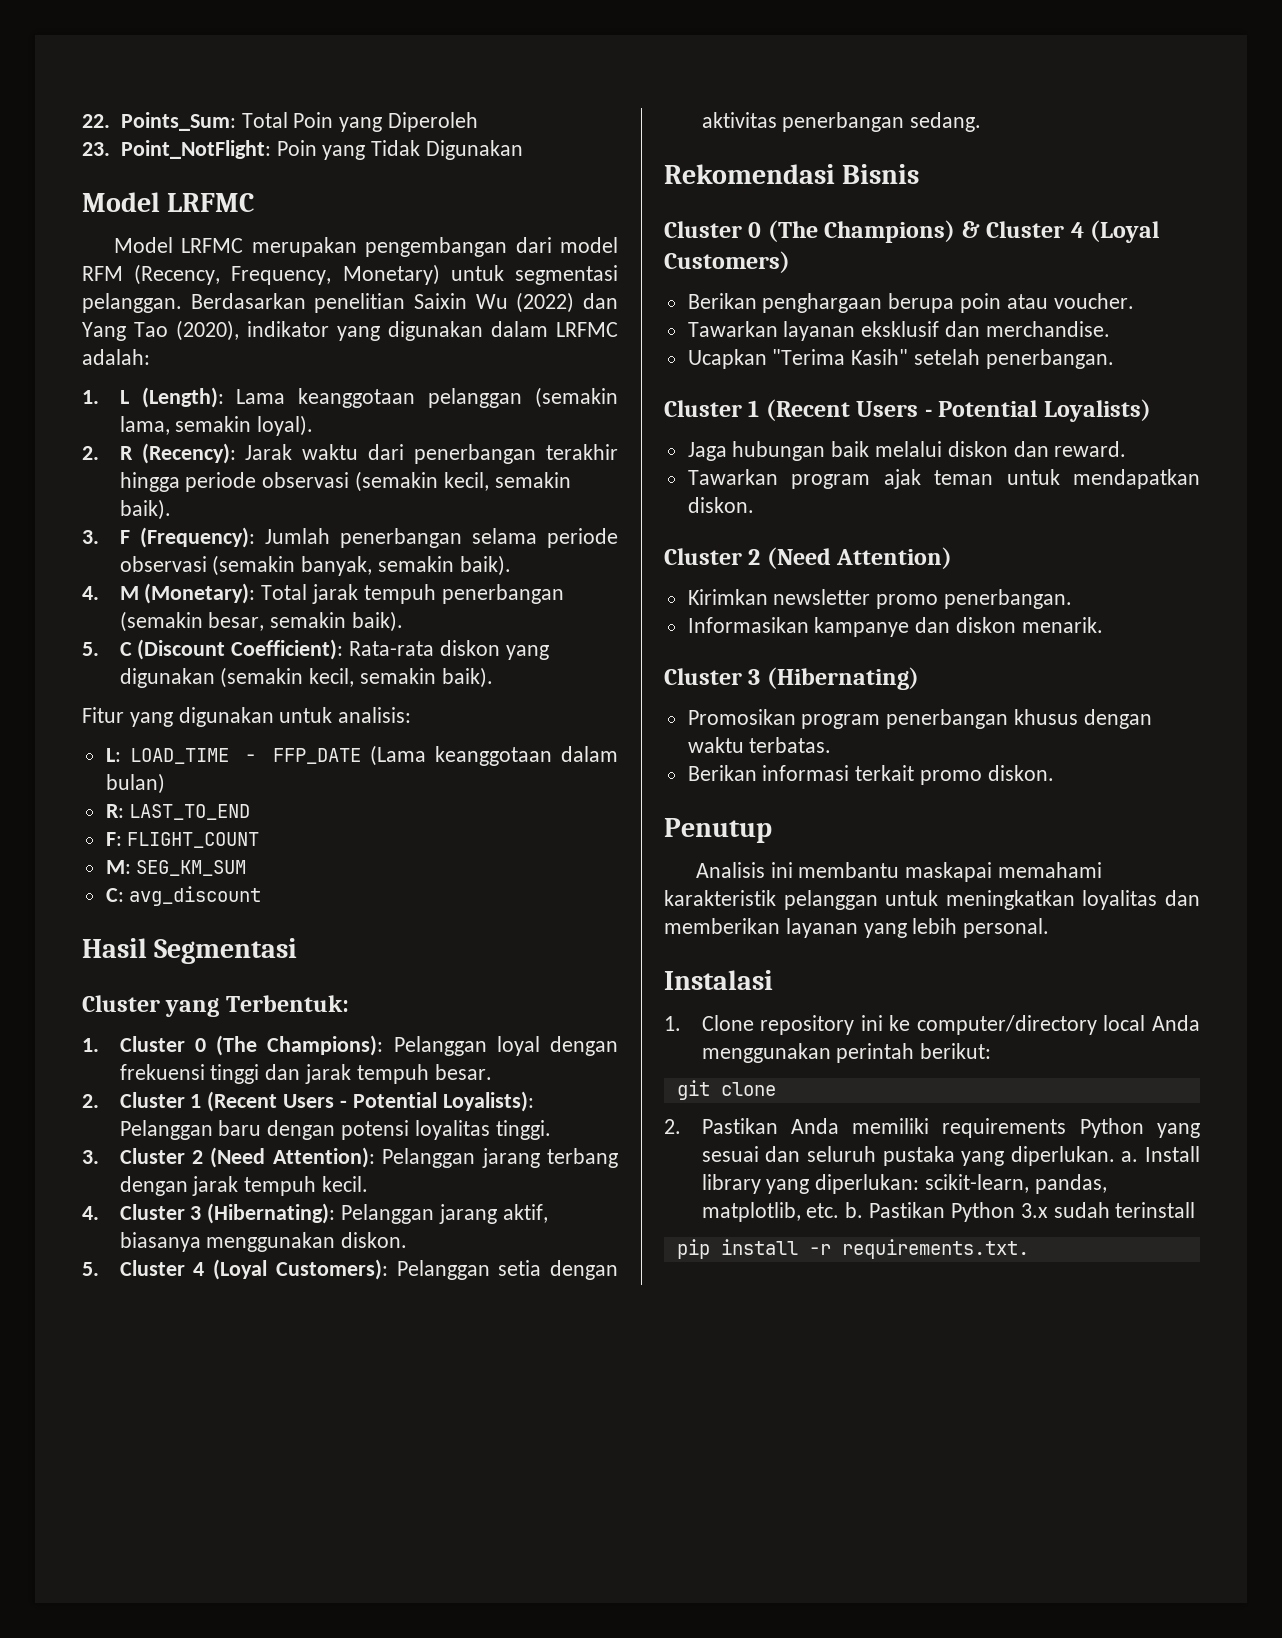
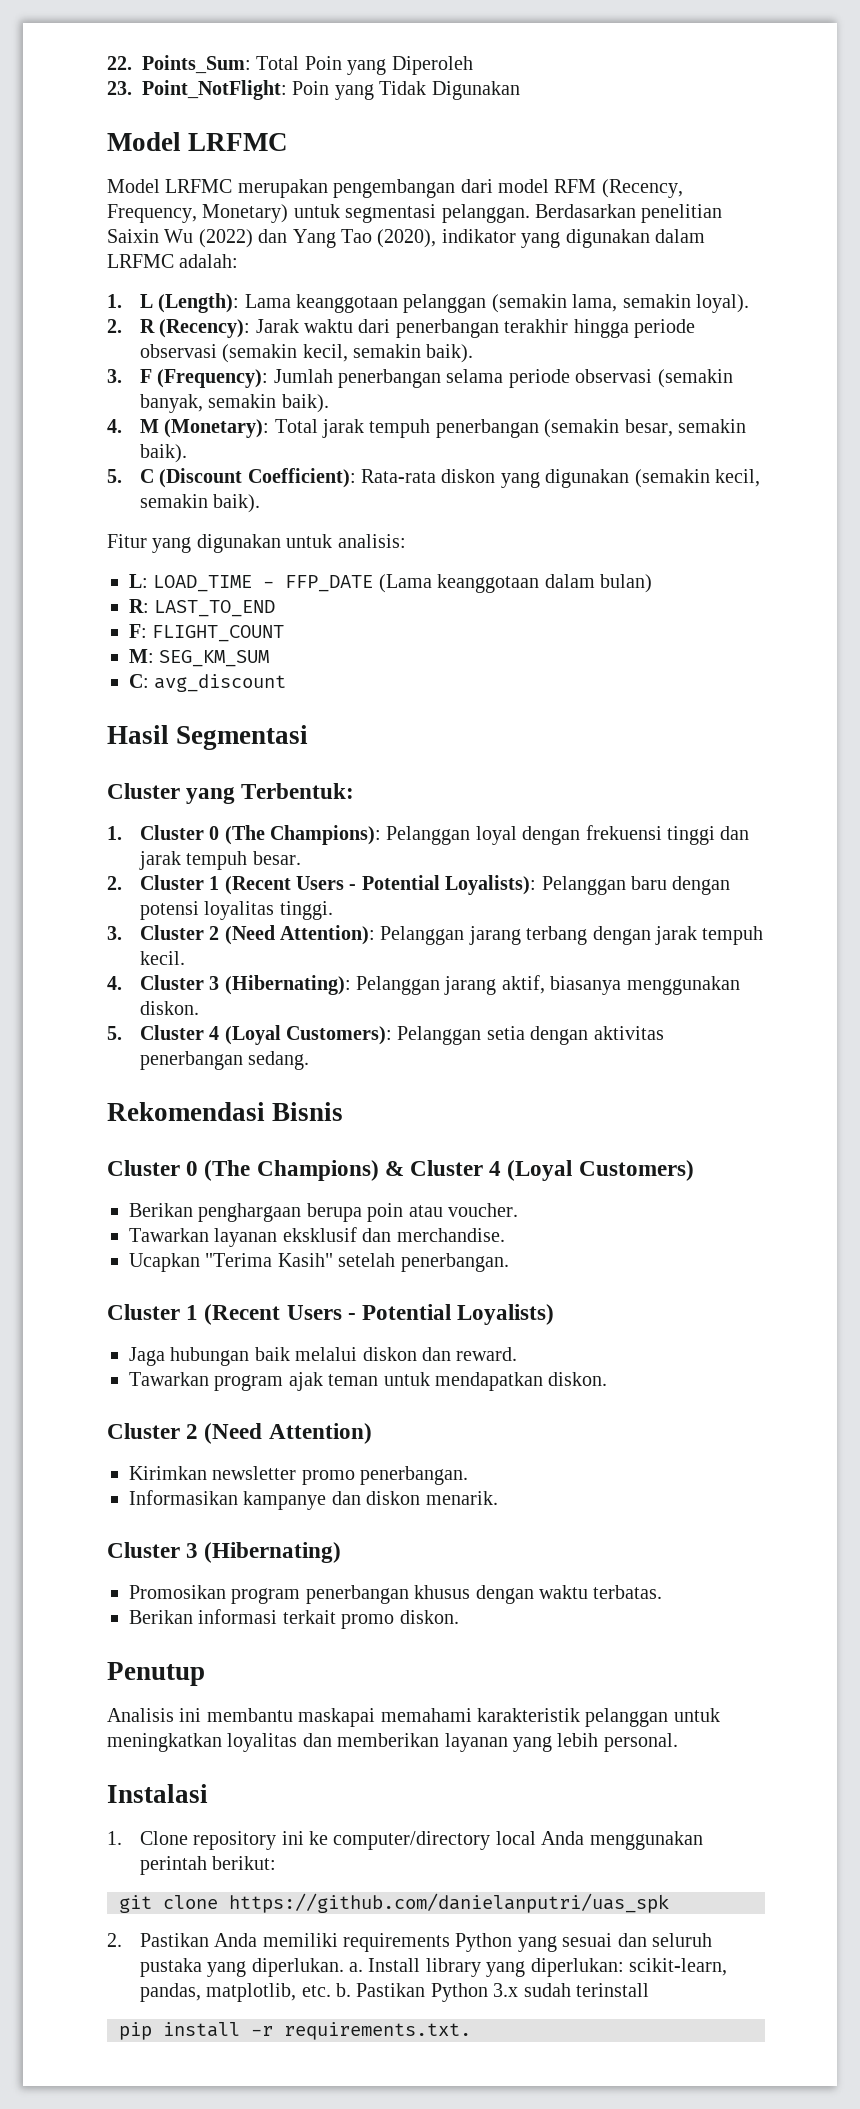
- git clone
+ git clone https://github.com/danielanputri/uas_spk

